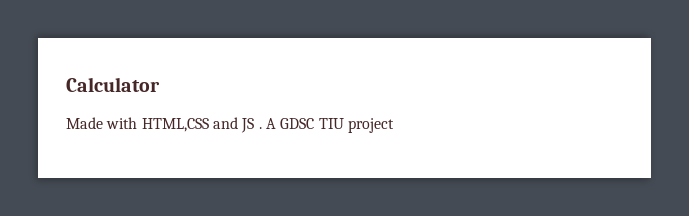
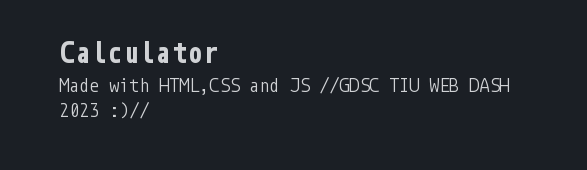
- Made with HTML,CSS and JS . A GDSC TIU project
+ Made with HTML,CSS and JS //GDSC TIU WEB DASH 2023 :)//

